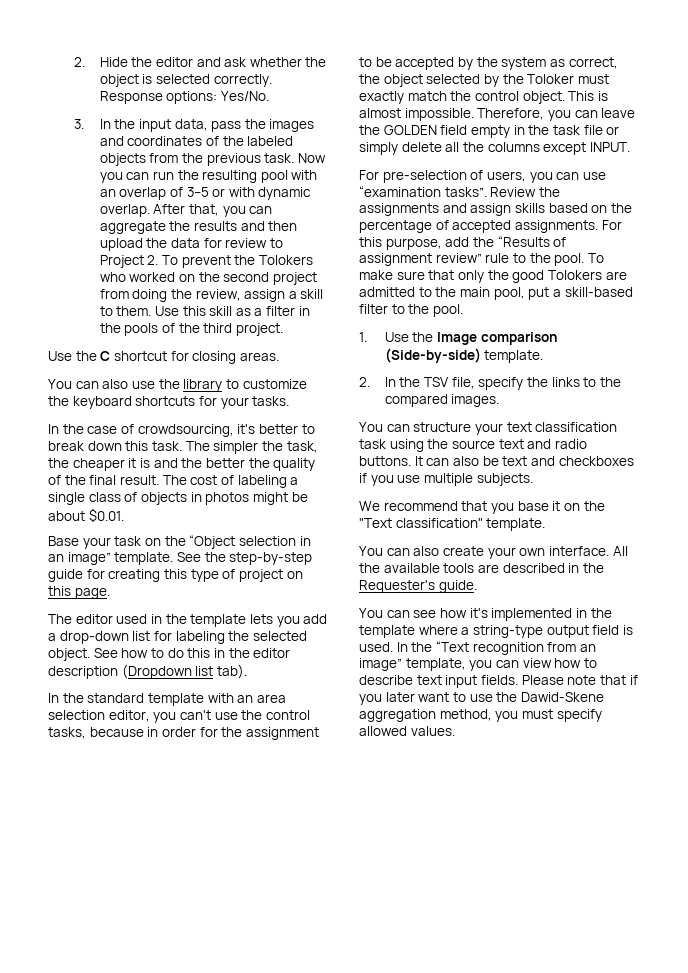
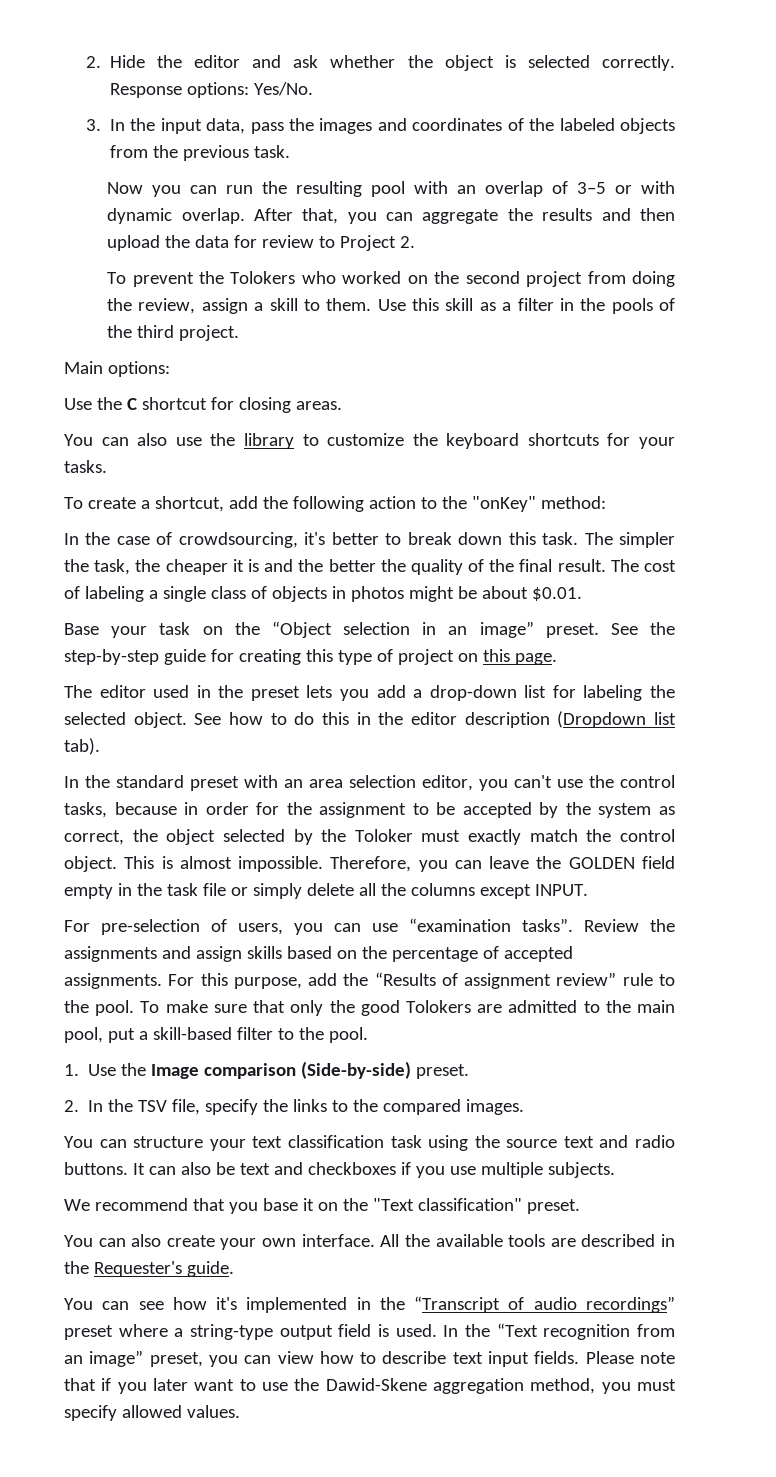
- 3. In the input data, pass the images and coordinates of the labeled objects from the previous task. Now you can run the resulting pool with an overlap of 3–5 or with dynamic overlap.
+ 3. In the input data, pass the images and coordinates of the labeled objects from the previous task.
+ Now you can run the resulting pool with an overlap of 3–5 or with dynamic overlap.
- After that, you can aggregate the results and then upload the data for review to Project 2. To prevent the Tolokers who worked on the second project from doing the review, assign a skill to them.
+ After that, you can aggregate the results and then upload the data for review to Project 2.
+ To prevent the Tolokers who worked on the second project from doing the review, assign a skill to them.
+ Main options:
+ To create a shortcut, add the following action to the "onKey" method:
- Base your task on the “Object selection in an image” template.
+ Base your task on the “Object selection in an image” preset.
- The editor used in the template lets you add a drop-down list for labeling the selected object.
+ The editor used in the preset lets you add a drop-down list for labeling the selected object.
- In the standard template with an area selection editor, you can't use the control tasks, because in order for the assignment to be accepted by the system as correct, the object selected by the Toloker must exactly match the control object.
+ In the standard preset with an area selection editor, you can't use the control tasks, because in order for the assignment to be accepted by the system as correct, the object selected by the Toloker must exactly match the control object.
- 1. Use the Image comparison (Side-by-side) template.
+ 1. Use the Image comparison (Side-by-side) preset.
- We recommend that you base it on the "Text classification" template.
+ We recommend that you base it on the "Text classification" preset.
- You can see how it's implemented in the template where a string-type output field is used.
+ You can see how it's implemented in the “Transcript of audio recordings” preset where a string-type output field is used.
- In the “Text recognition from an image” template, you can view how to describe text input fields.
+ In the “Text recognition from an image” preset, you can view how to describe text input fields.

